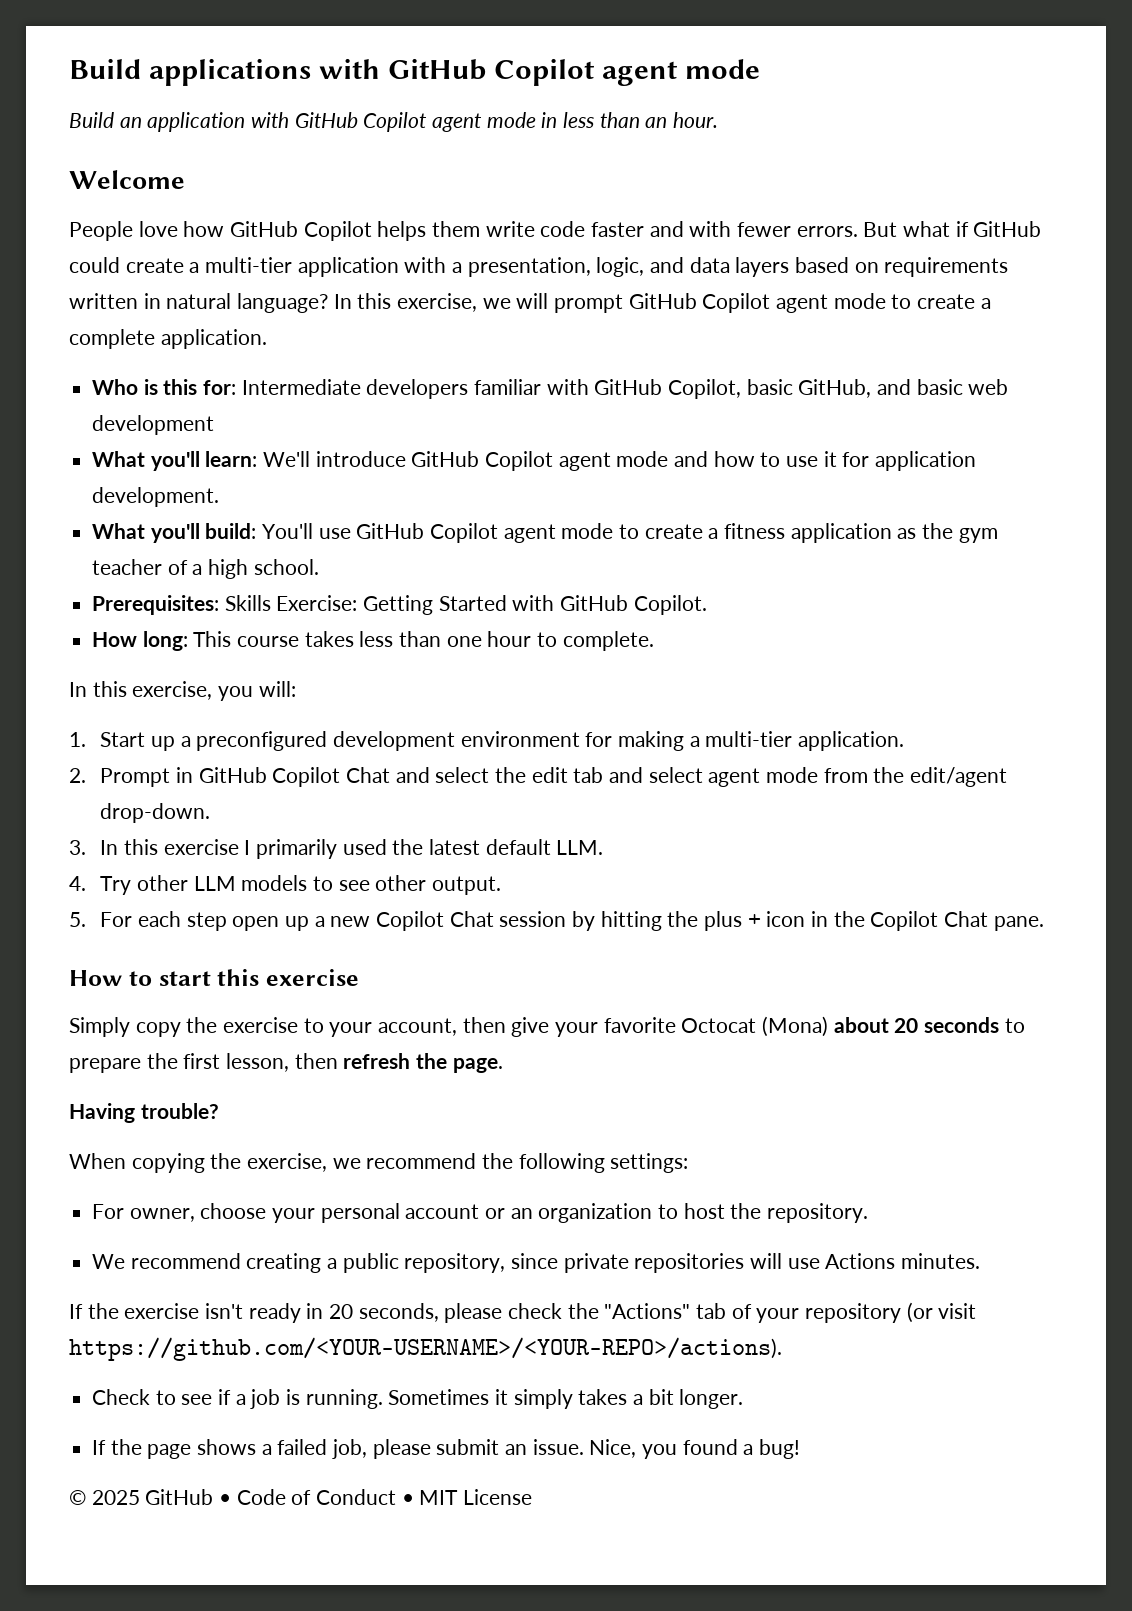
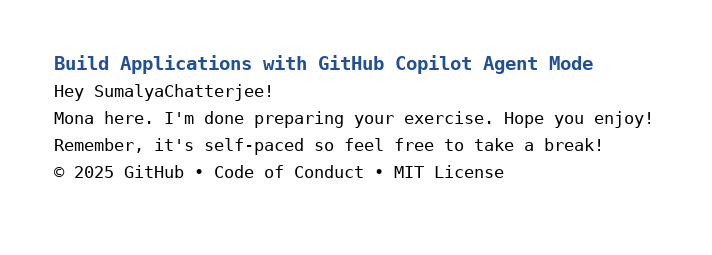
- Build applications with GitHub Copilot agent mode
- Build an application with GitHub Copilot agent mode in less than an hour.
- Welcome
- People love how GitHub Copilot helps them write code faster and with fewer errors. But what if GitHub could create a multi-tier application with a presentation, logic, and data layers based on requirements written in natural language? In this exercise, we will prompt GitHub Copilot agent mode to create a complete application.
- Who is this for: Intermediate developers familiar with GitHub Copilot, basic GitHub, and basic web development
- What you'll learn: We'll introduce GitHub Copilot agent mode and how to use it for application development.
- What you'll build: You'll use GitHub Copilot agent mode to create a fitness application as the gym teacher of a high school.
- Prerequisites: Skills Exercise: Getting Started with GitHub Copilot.
- How long: This course takes less than one hour to complete.
- In this exercise, you will:
- 1. Start up a preconfigured development environment for making a multi-tier application.
- 2. Prompt in GitHub Copilot Chat and select the edit tab and select agent mode from the edit/agent drop-down.
- 3. In this exercise I primarily used the latest default LLM.
- 4. Try other LLM models to see other output.
- 5. For each step open up a new Copilot Chat session by hitting the plus + icon in the Copilot Chat pane.
- How to start this exercise
- Simply copy the exercise to your account, then give your favorite Octocat (Mona) about 20 seconds to prepare the first lesson, then refresh the page.
- Having trouble?
- When copying the exercise, we recommend the following settings:
- For owner, choose your personal account or an organization to host the repository.
- We recommend creating a public repository, since private repositories will use Actions minutes.
- If the exercise isn't ready in 20 seconds, please check the "Actions" tab of your repository (or visit https://github.com/<YOUR-USERNAME>/<YOUR-REPO>/actions).
- Check to see if a job is running. Sometimes it simply takes a bit longer.
- If the page shows a failed job, please submit an issue. Nice, you found a bug!
+ Build Applications with GitHub Copilot Agent Mode
+ Hey SumalyaChatterjee!
+ Mona here. I'm done preparing your exercise. Hope you enjoy!
+ Remember, it's self-paced so feel free to take a break!

